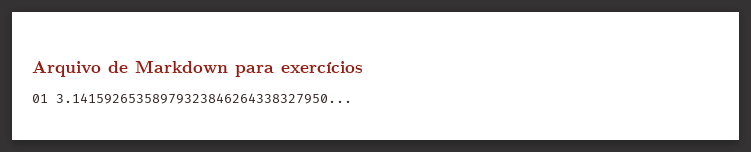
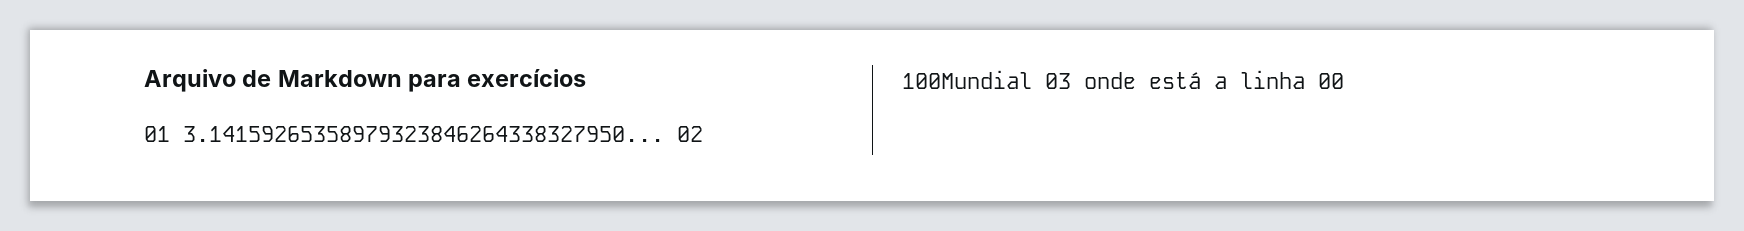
+ 02 100Mundial 03 onde está a linha 00

